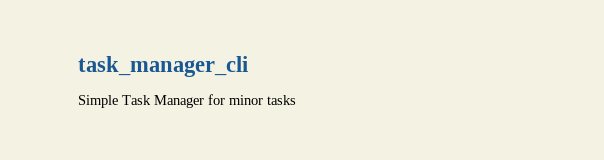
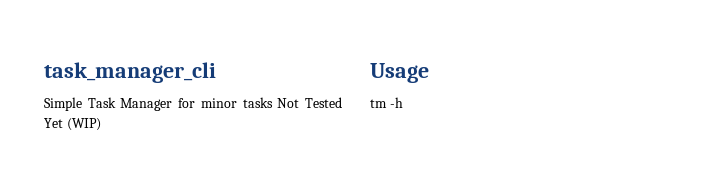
- Simple Task Manager for minor tasks
+ Simple Task Manager for minor tasks Not Tested Yet (WIP)
+ Usage
+ tm -h

